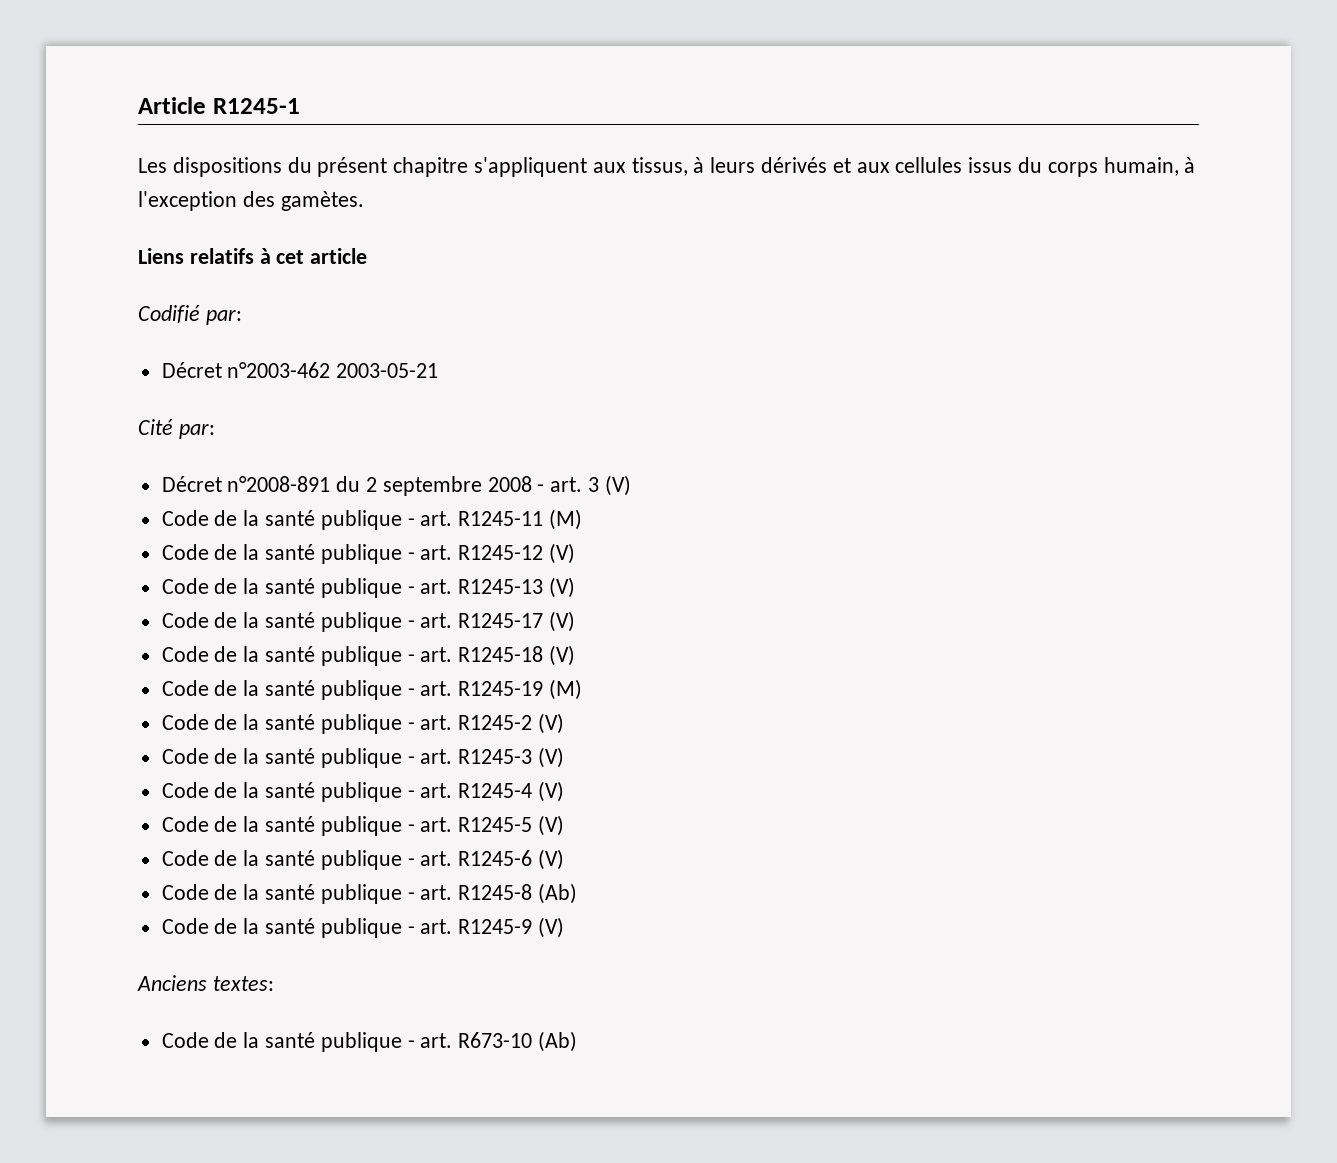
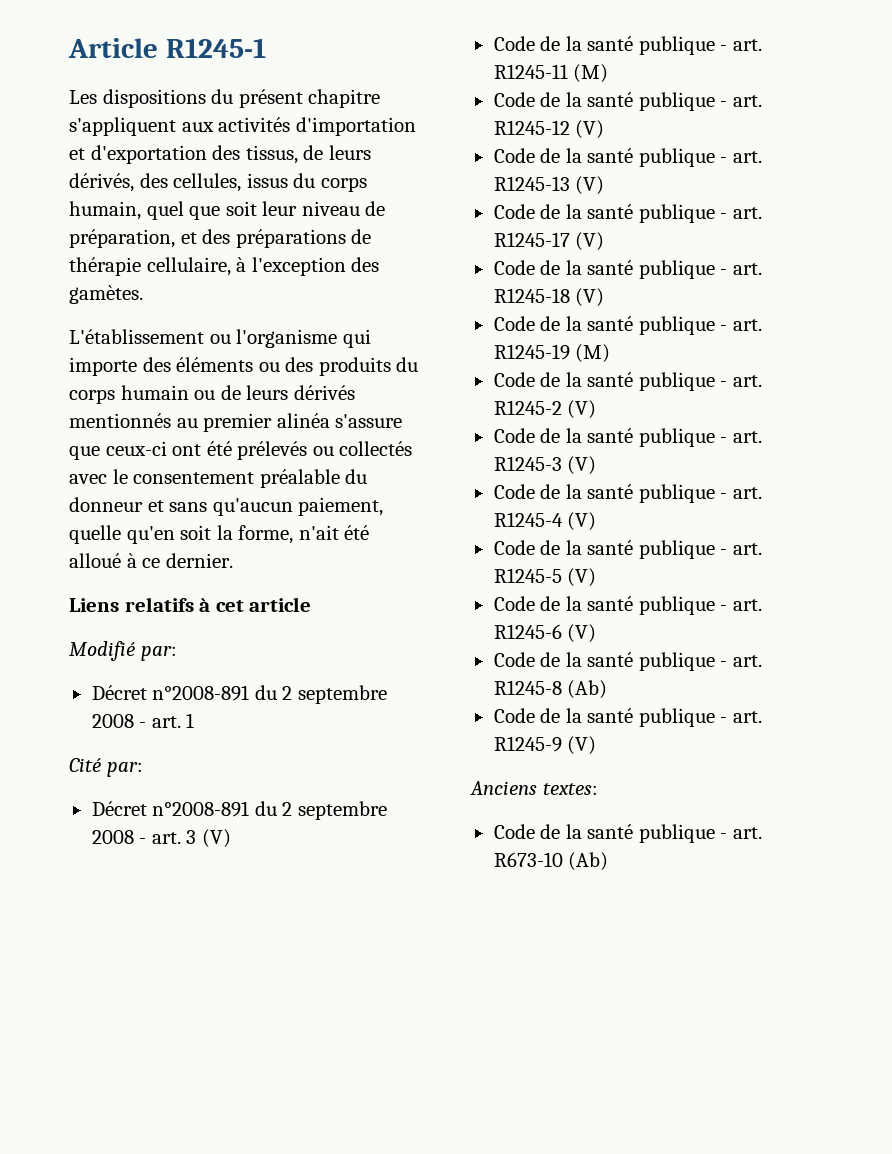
- Les dispositions du présent chapitre s'appliquent aux tissus, à leurs dérivés et aux cellules issus du corps humain, à l'exception des gamètes.
+ Les dispositions du présent chapitre s'appliquent aux activités d'importation et d'exportation des tissus, de leurs dérivés, des cellules, issus du corps humain, quel que soit leur niveau de préparation, et des préparations de thérapie cellulaire, à l'exception des gamètes.
+ L'établissement ou l'organisme qui importe des éléments ou des produits du corps humain ou de leurs dérivés mentionnés au premier alinéa s'assure que ceux-ci ont été prélevés ou collectés avec le consentement préalable du donneur et sans qu'aucun paiement, quelle qu'en soit la forme, n'ait été alloué à ce dernier.
- Codifié par:
- Décret n°2003-462 2003-05-21
+ Modifié par:
+ Décret n°2008-891 du 2 septembre 2008 - art. 1

